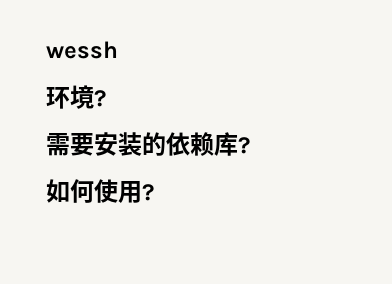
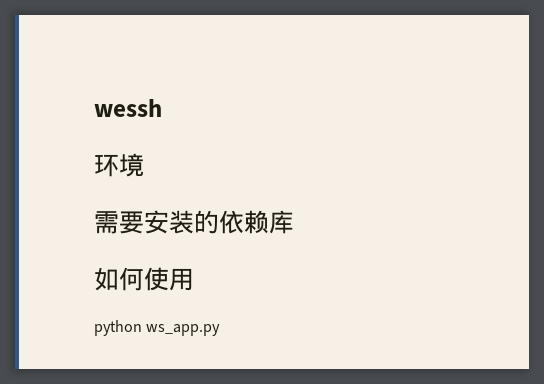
- 环境?
+ 环境
- 需要安装的依赖库?
+ 需要安装的依赖库
- 如何使用?
+ 如何使用
+ python ws_app.py

